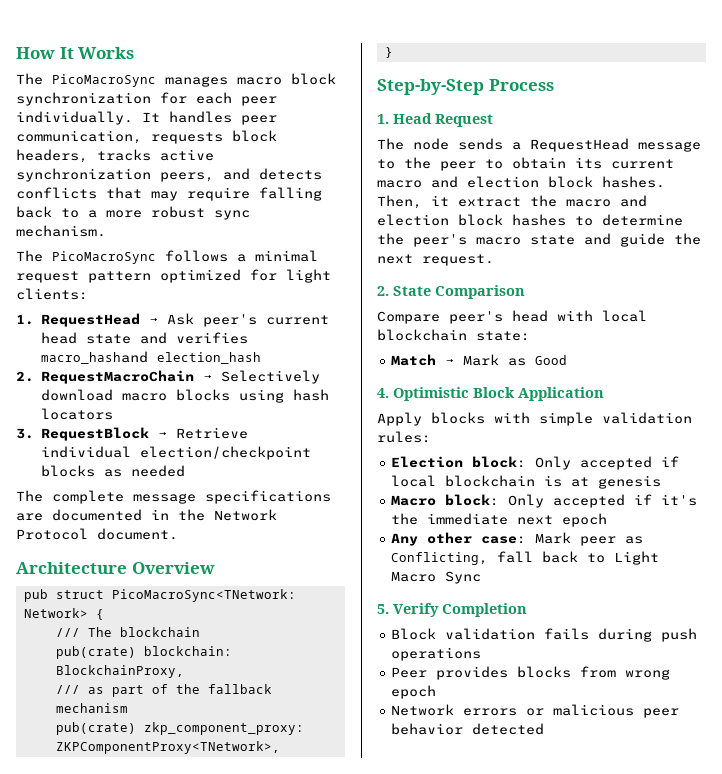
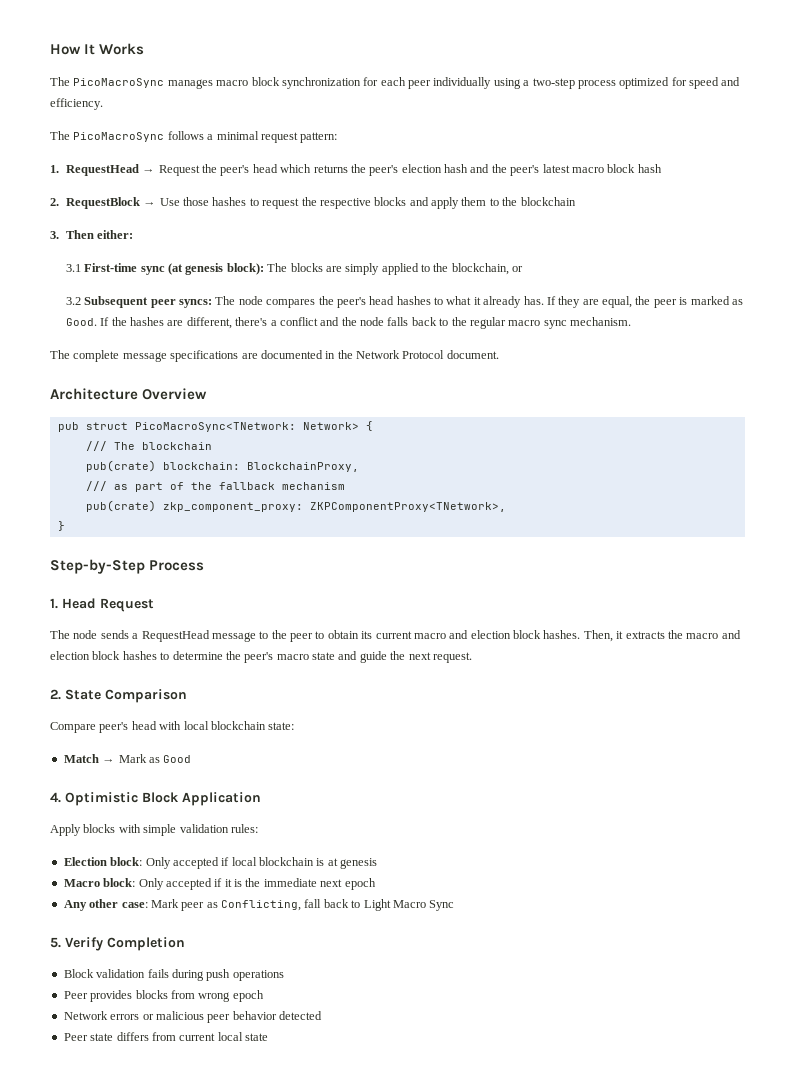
- The PicoMacroSync manages macro block synchronization for each peer individually. It handles peer communication, requests block headers, tracks active synchronization peers, and detects conflicts that may require falling back to a more robust sync mechanism.
+ The PicoMacroSync manages macro block synchronization for each peer individually using a two-step process optimized for speed and efficiency.
- The PicoMacroSync follows a minimal request pattern optimized for light clients:
- 1. RequestHead → Ask peer's current head state and verifies macro_hashand election_hash
- 2. RequestMacroChain → Selectively download macro blocks using hash locators
- 3. RequestBlock → Retrieve individual election/checkpoint blocks as needed
+ The PicoMacroSync follows a minimal request pattern:
+ 1. RequestHead → Request the peer's head which returns the peer's election hash and the peer's latest macro block hash
+ 2. RequestBlock → Use those hashes to request the respective blocks and apply them to the blockchain
+ 3. Then either:
+ 3.1 First-time sync (at genesis block): The blocks are simply applied to the blockchain, or
+ 3.2 Subsequent peer syncs: The node compares the peer's head hashes to what it already has. If they are equal, the peer is marked as Good. If the hashes are different, there's a conflict and the node falls back to the regular macro sync mechanism.
- Then, it extract the macro and election block hashes to determine the peer's macro state and guide the next request.
+ Then, it extracts the macro and election block hashes to determine the peer's macro state and guide the next request.
- Macro block: Only accepted if it's the immediate next epoch
+ Macro block: Only accepted if it is the immediate next epoch
+ Peer state differs from current local state

